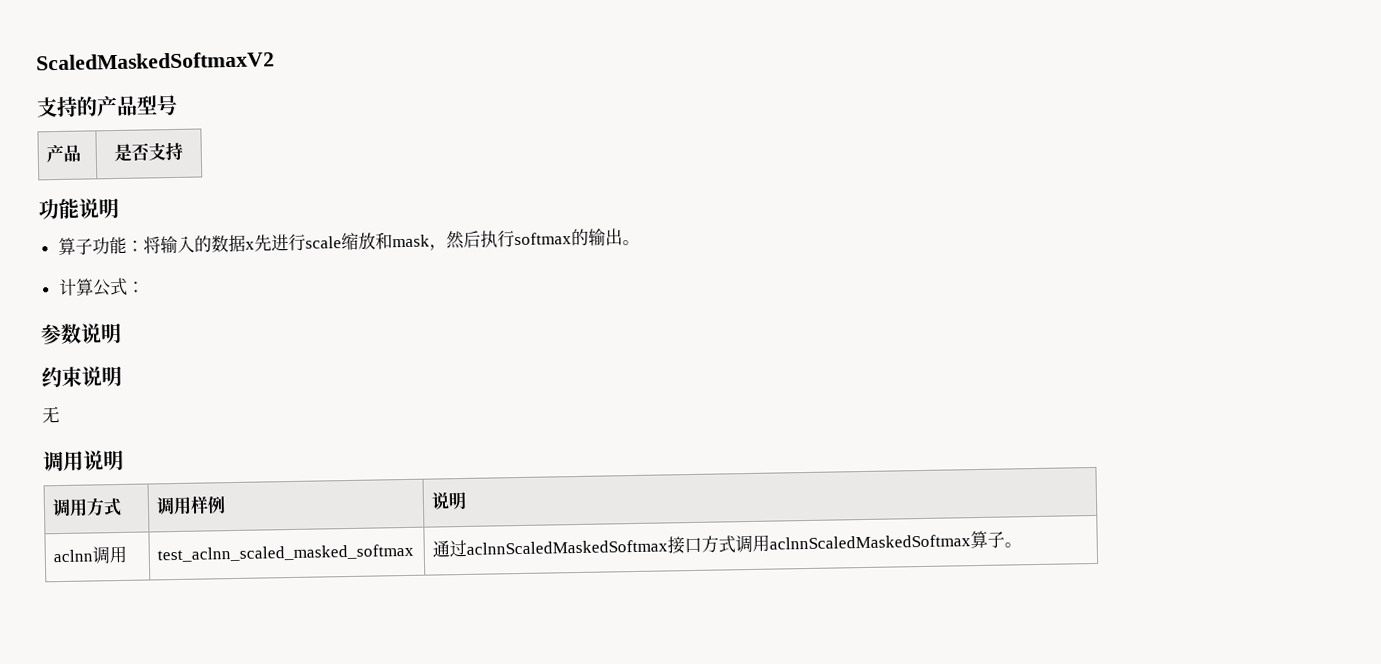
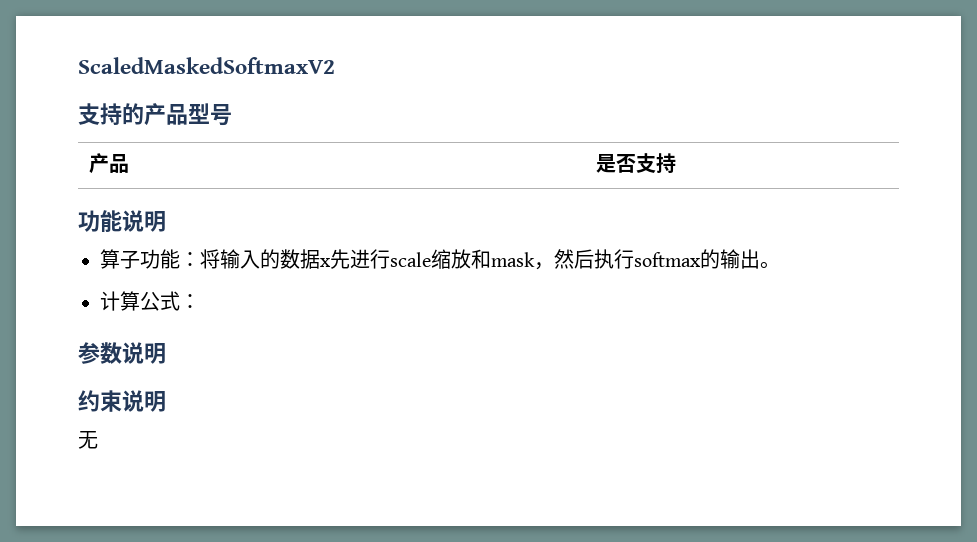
- 调用说明
- 调用方式 | 调用样例 | 说明
- aclnn调用 | test_aclnn_scaled_masked_softmax | 通过aclnnScaledMaskedSoftmax接口方式调用aclnnScaledMaskedSoftmax算子。

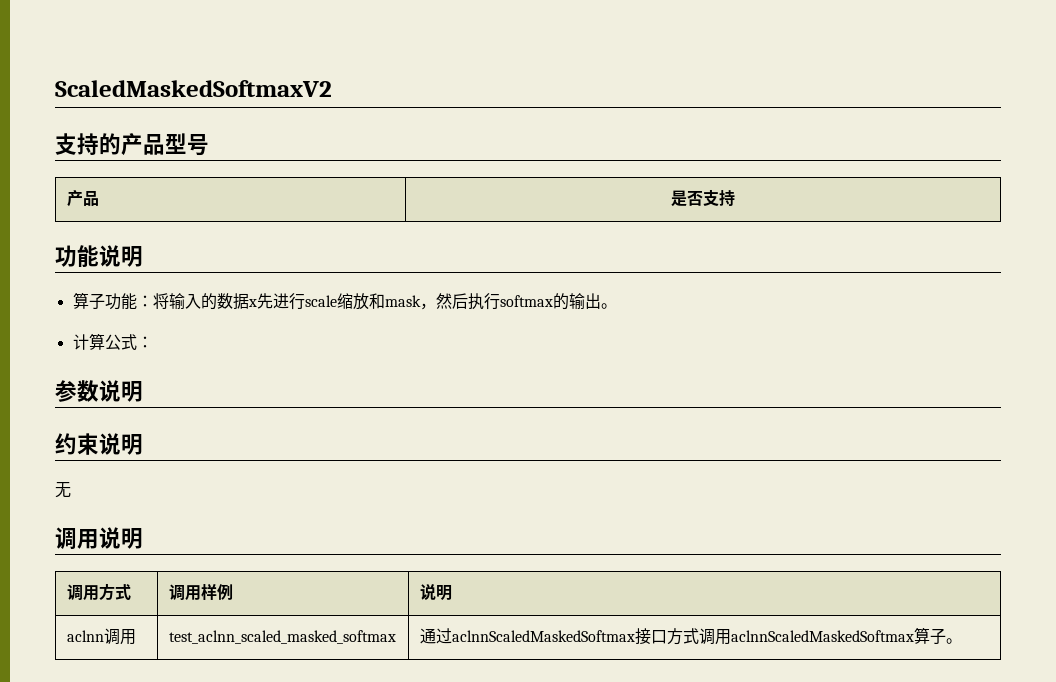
+ 调用说明
+ 调用方式 | 调用样例 | 说明
+ aclnn调用 | test_aclnn_scaled_masked_softmax | 通过aclnnScaledMaskedSoftmax接口方式调用aclnnScaledMaskedSoftmax算子。

